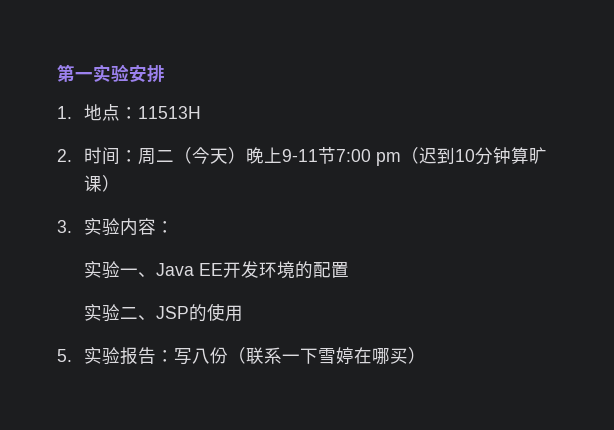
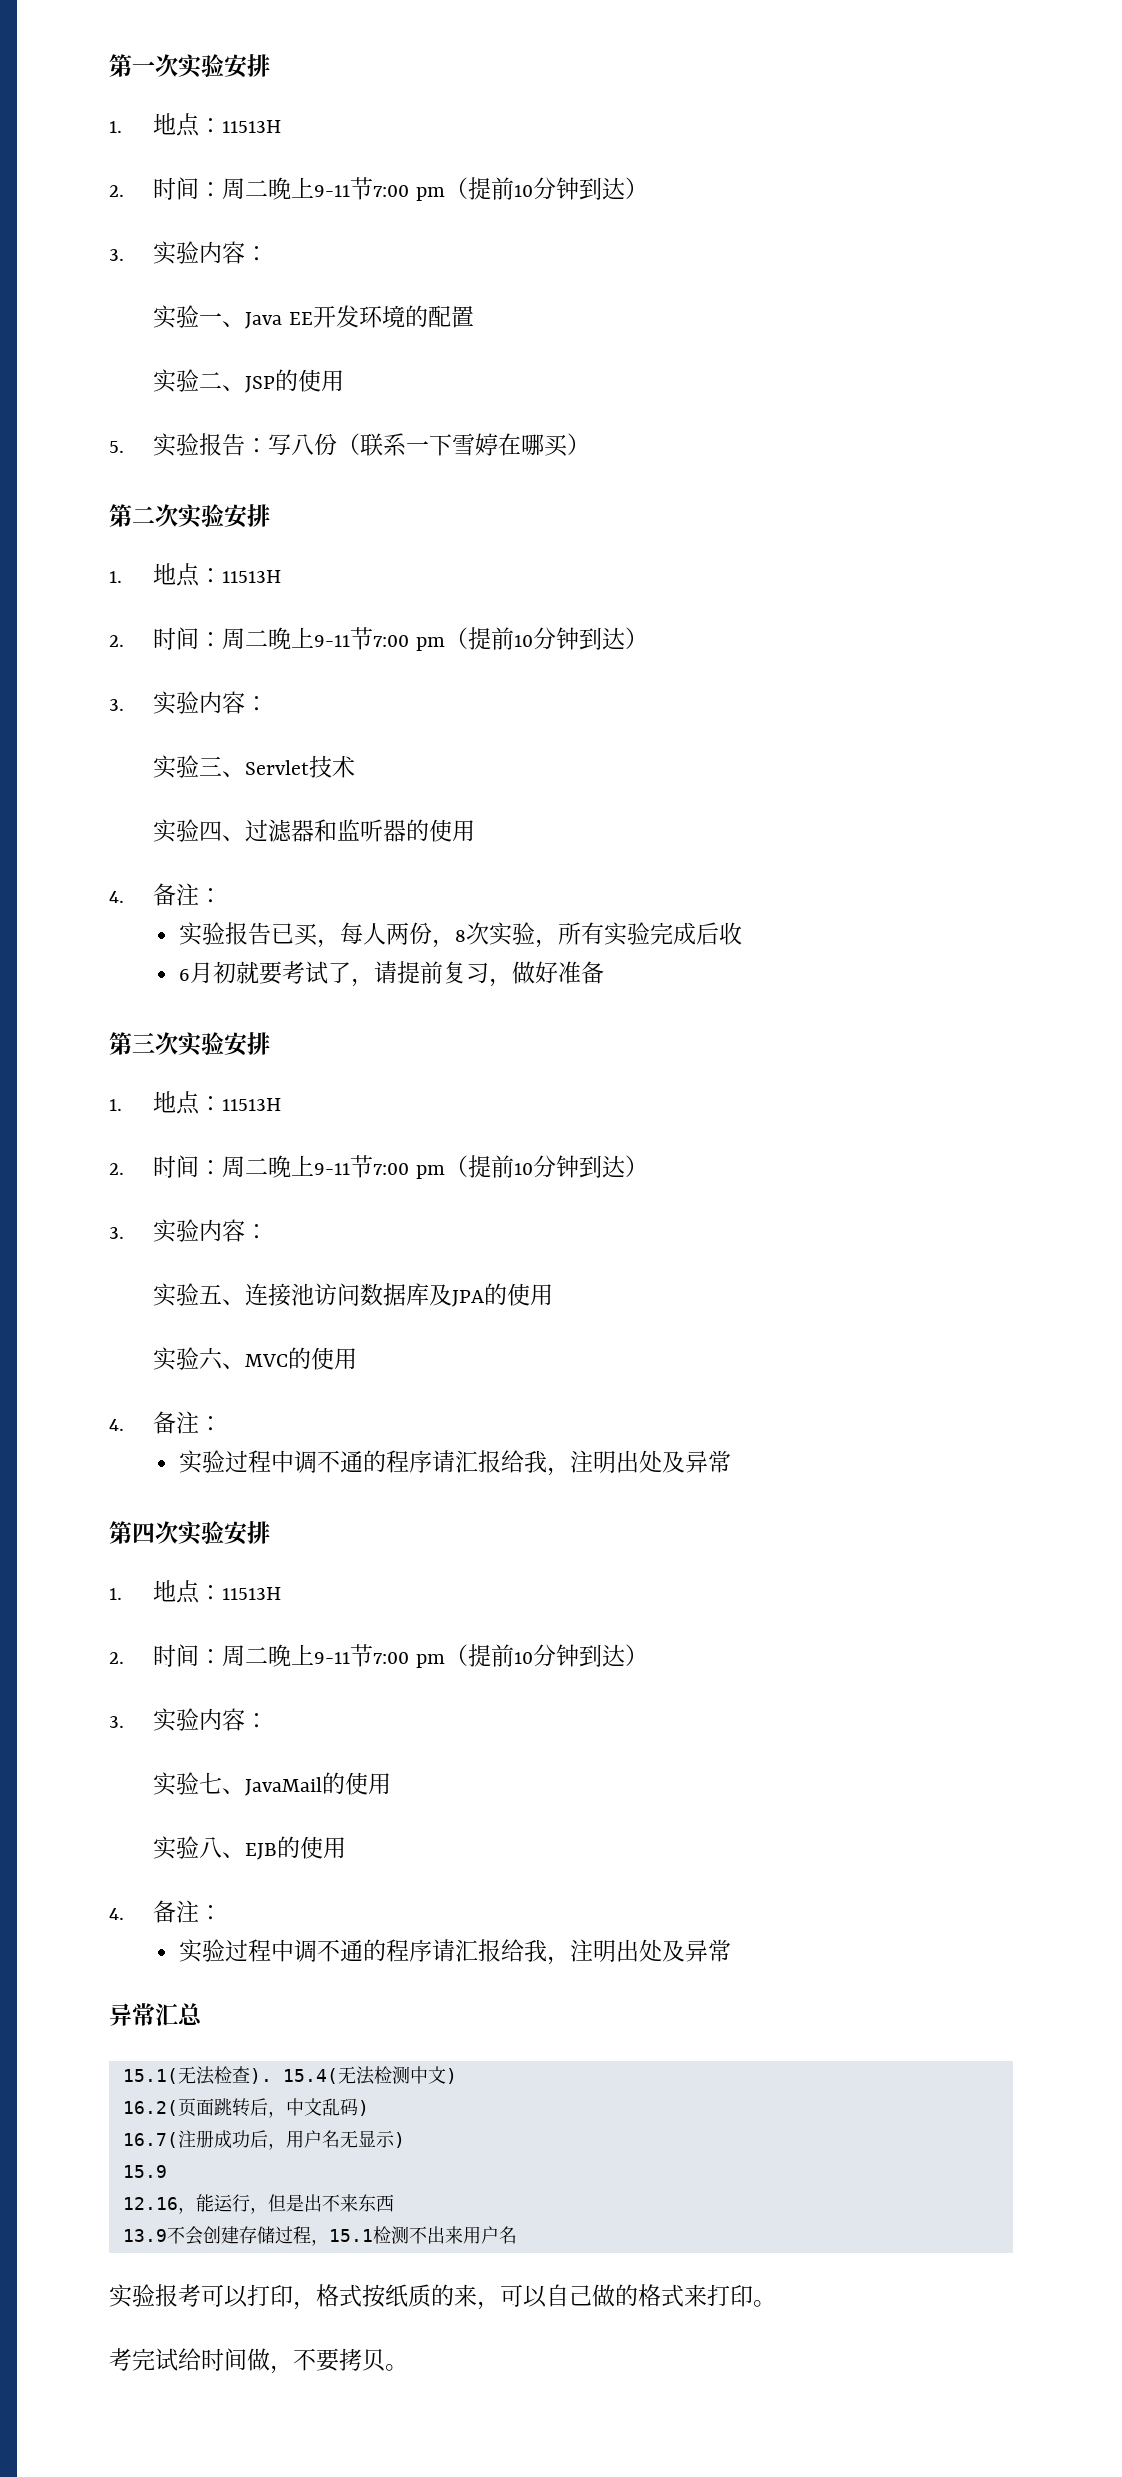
- 第一实验安排
+ 第一次实验安排
  1.地点：11513H
- 2.时间：周二（今天）晚上9-11节7:00 pm（迟到10分钟算旷课）
+ 2.时间：周二晚上9-11节7:00 pm（提前10分钟到达）
+ 第二次实验安排
+ 1.地点：11513H
+ 2.时间：周二晚上9-11节7:00 pm（提前10分钟到达）
+ 3.实验内容：
+ 实验三、Servlet技术
+ 实验四、过滤器和监听器的使用
+ 4.备注：
+ 实验报告已买，每人两份，8次实验，所有实验完成后收
+ 6月初就要考试了，请提前复习，做好准备
+ 第三次实验安排
+ 1.地点：11513H
+ 2.时间：周二晚上9-11节7:00 pm（提前10分钟到达）
+ 3.实验内容：
+ 实验五、连接池访问数据库及JPA的使用
+ 实验六、MVC的使用
+ 4.备注：
+ 实验过程中调不通的程序请汇报给我，注明出处及异常
+ 第四次实验安排
+ 1.地点：11513H
+ 2.时间：周二晚上9-11节7:00 pm（提前10分钟到达）
+ 3.实验内容：
+ 实验七、JavaMail的使用
+ 实验八、EJB的使用
+ 4.备注：
+ 实验过程中调不通的程序请汇报给我，注明出处及异常
+ 异常汇总
+ 15.1(无法检查). 15.4(无法检测中文)
+ 16.2(页面跳转后，中文乱码)
+ 16.7(注册成功后，用户名无显示)
+ 15.9
+ 12.16，能运行，但是出不来东西
+ 13.9不会创建存储过程，15.1检测不出来用户名
+ 实验报考可以打印，格式按纸质的来，可以自己做的格式来打印。
+ 考完试给时间做，不要拷贝。

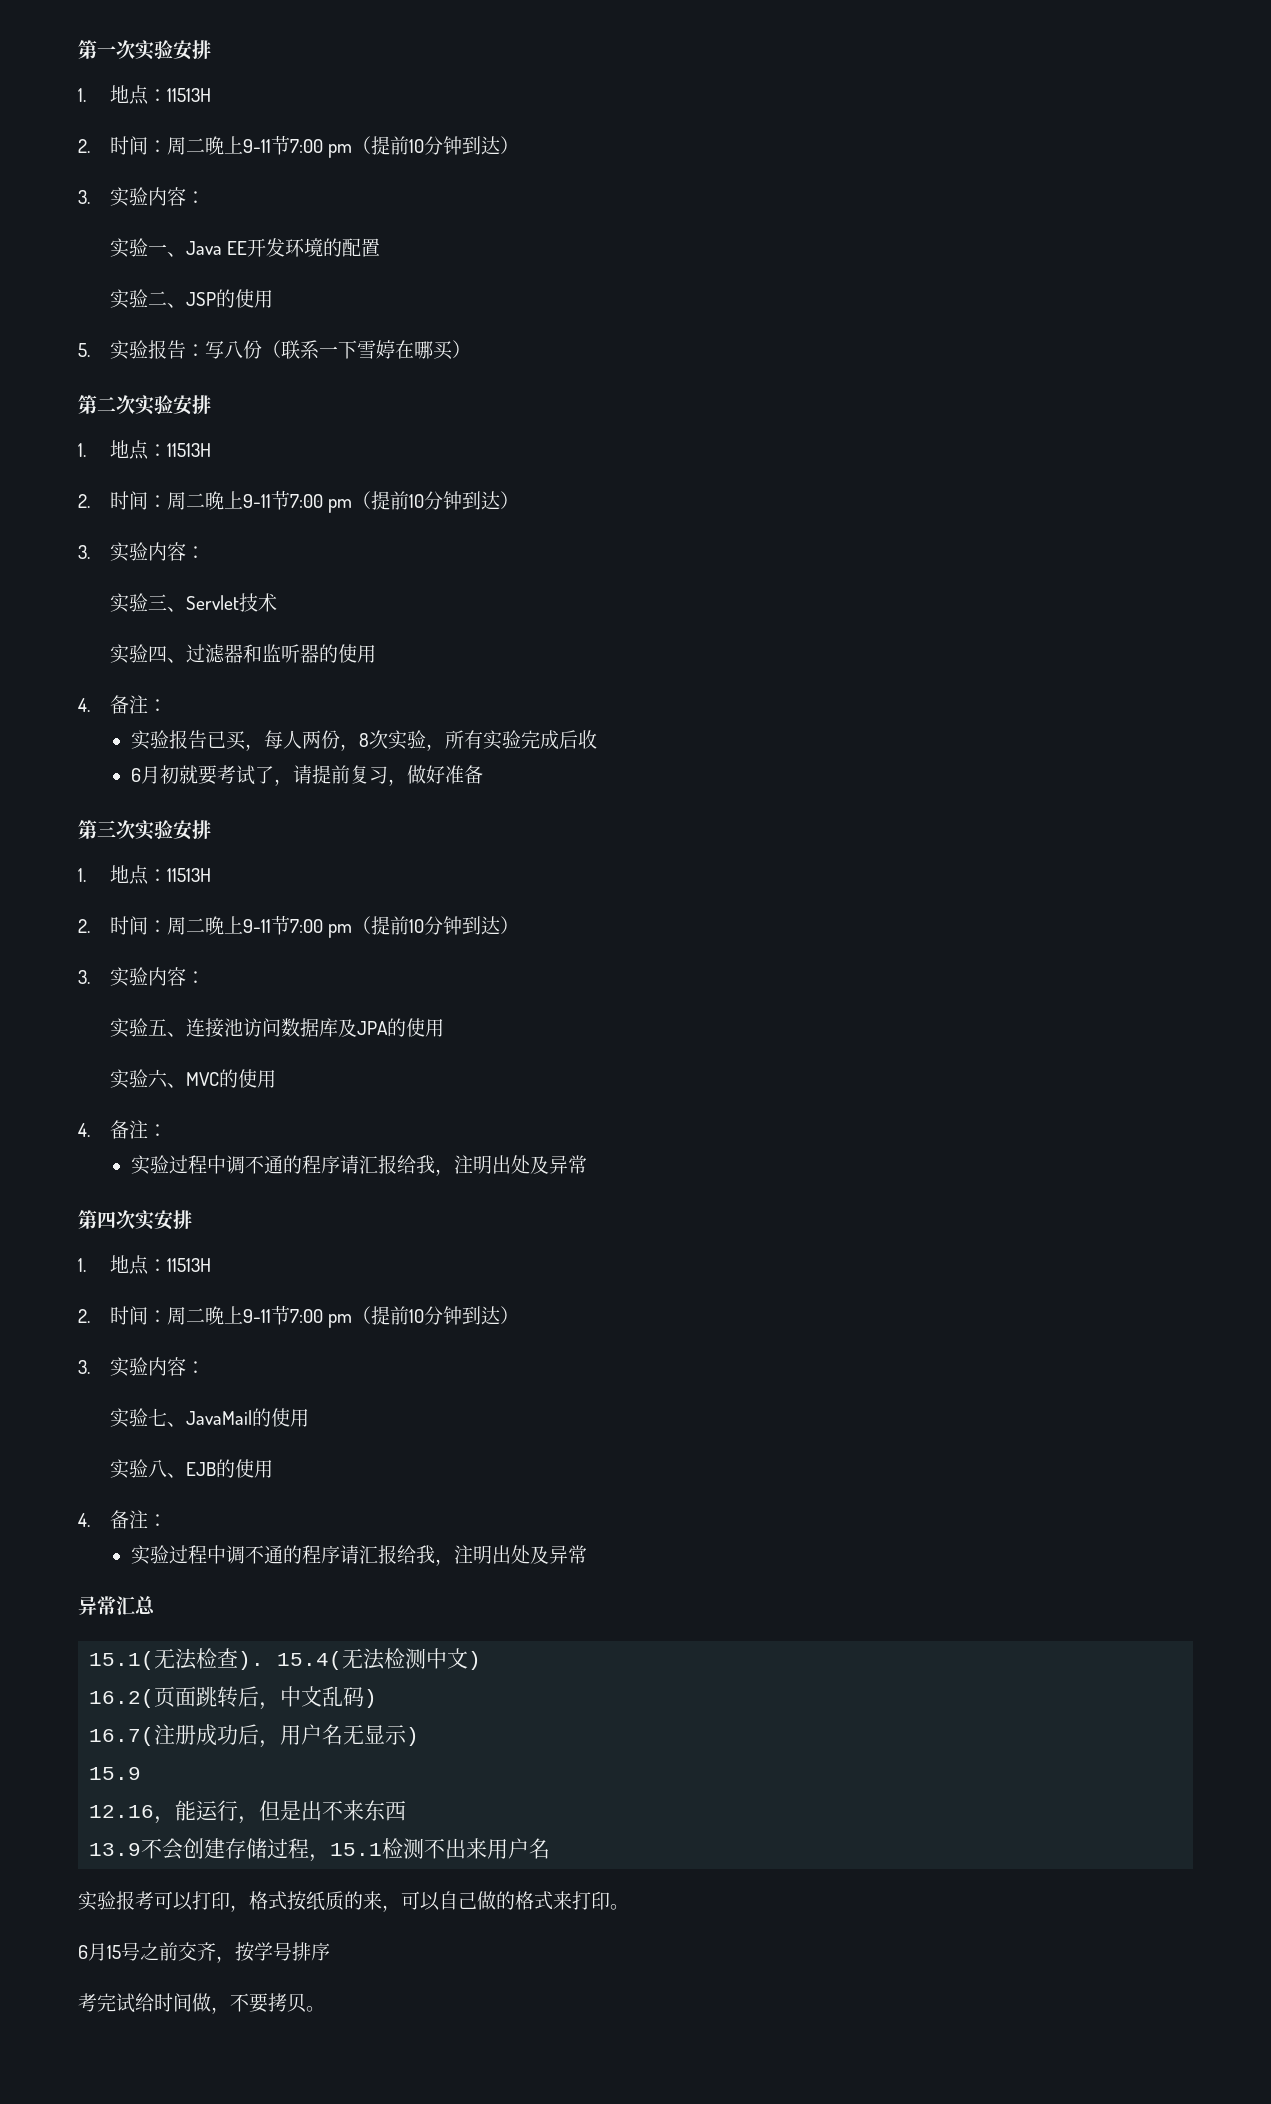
- 第四次实验安排
+ 第四次实安排
+ 6月15号之前交齐，按学号排序

